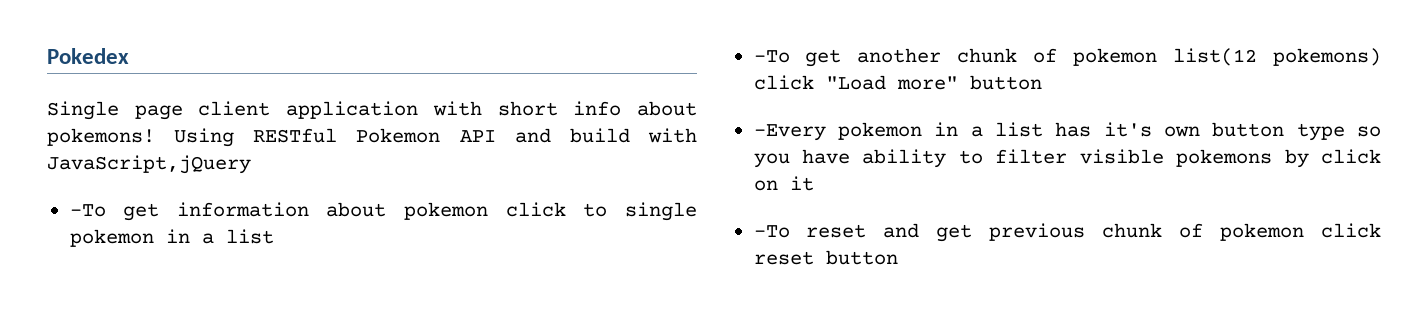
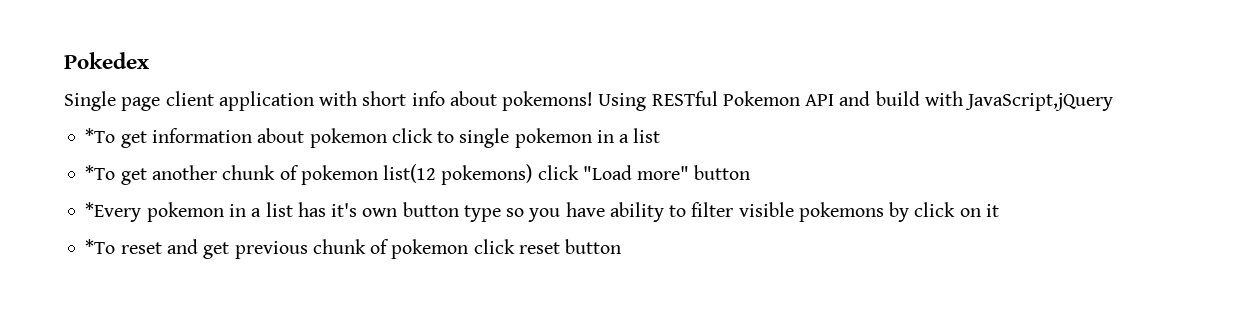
- -To get information about pokemon click to single pokemon in a list
+ *To get information about pokemon click to single pokemon in a list
- -To get another chunk of pokemon list(12 pokemons) click "Load more" button
+ *To get another chunk of pokemon list(12 pokemons) click "Load more" button
- -Every pokemon in a list has it's own button type so you have ability to filter visible pokemons by click on it
+ *Every pokemon in a list has it's own button type so you have ability to filter visible pokemons by click on it
- -To reset and get previous chunk of pokemon click reset button
+ *To reset and get previous chunk of pokemon click reset button

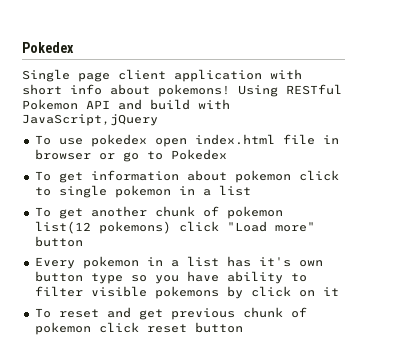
- *To get information about pokemon click to single pokemon in a list
+ To use pokedex open index.html file in browser or go to Pokedex
+ To get information about pokemon click to single pokemon in a list
- *To get another chunk of pokemon list(12 pokemons) click "Load more" button
+ To get another chunk of pokemon list(12 pokemons) click "Load more" button
- *Every pokemon in a list has it's own button type so you have ability to filter visible pokemons by click on it
+ Every pokemon in a list has it's own button type so you have ability to filter visible pokemons by click on it
- *To reset and get previous chunk of pokemon click reset button
+ To reset and get previous chunk of pokemon click reset button

